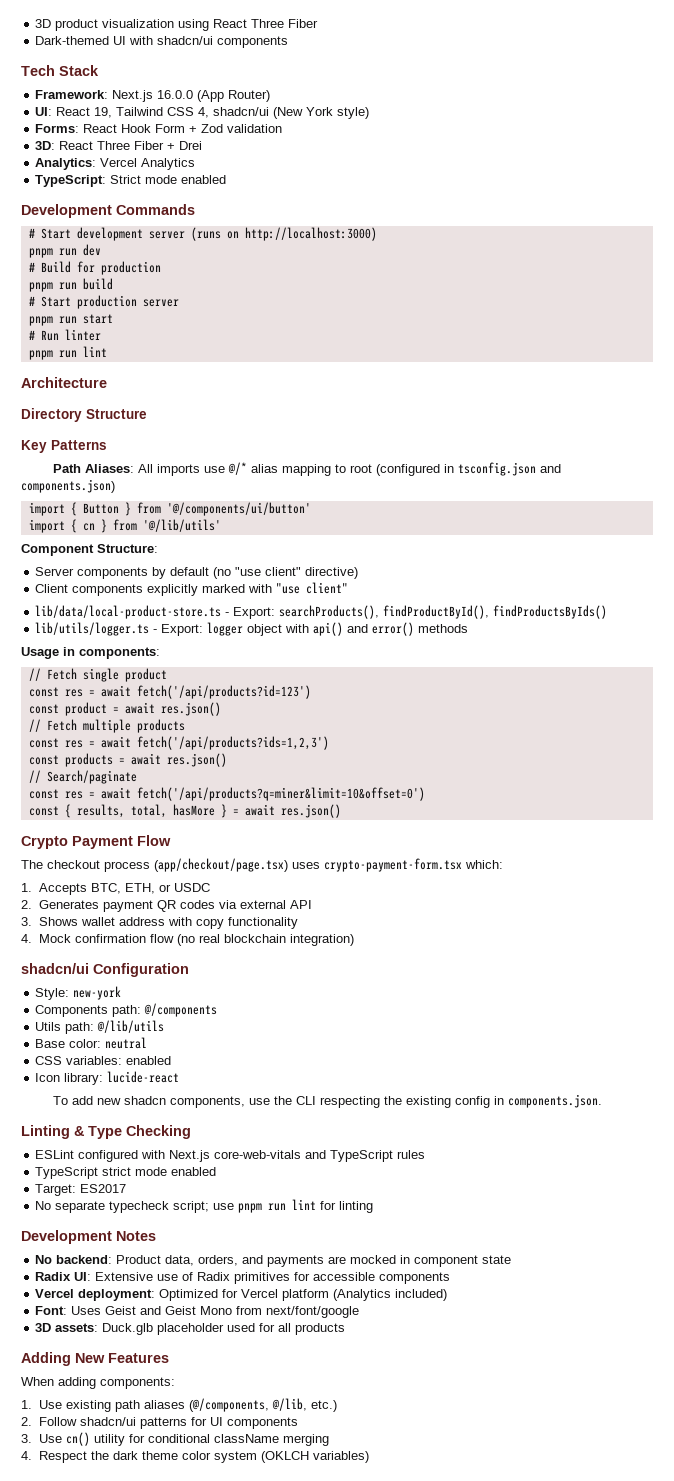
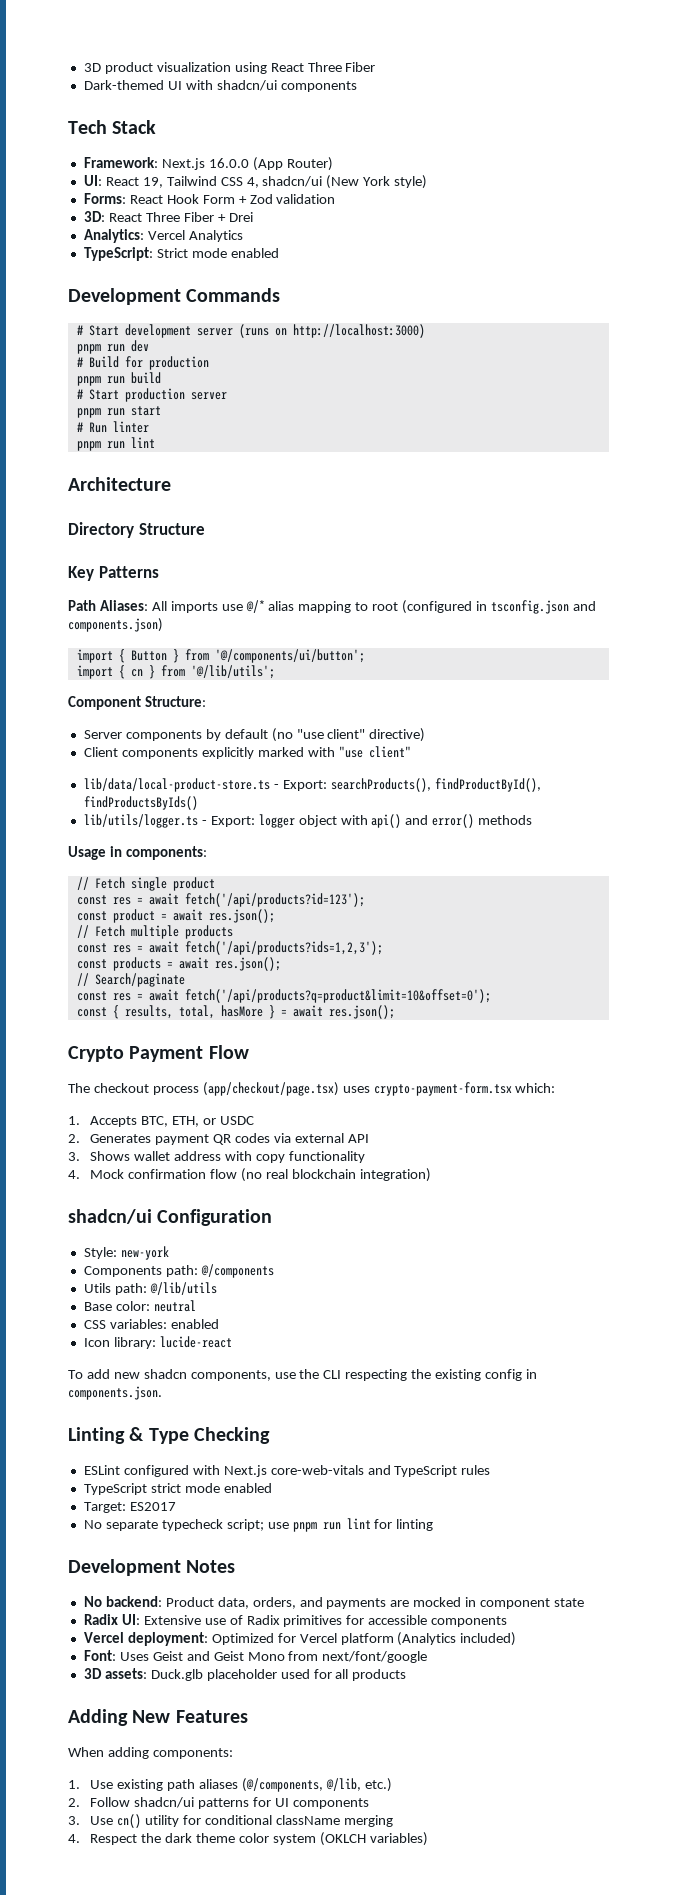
- import { Button } from '@/components/ui/button'
+ import { Button } from '@/components/ui/button';
- import { cn } from '@/lib/utils'
+ import { cn } from '@/lib/utils';
- const res = await fetch('/api/products?id=123')
+ const res = await fetch('/api/products?id=123');
- const product = await res.json()
+ const product = await res.json();
- const res = await fetch('/api/products?ids=1,2,3')
+ const res = await fetch('/api/products?ids=1,2,3');
- const products = await res.json()
+ const products = await res.json();
- const res = await fetch('/api/products?q=miner&limit=10&offset=0')
+ const res = await fetch('/api/products?q=product&limit=10&offset=0');
- const { results, total, hasMore } = await res.json()
+ const { results, total, hasMore } = await res.json();

